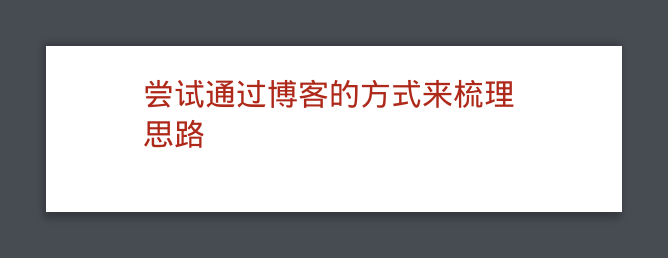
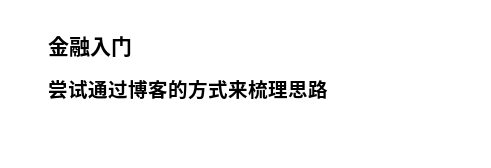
+ 金融入门

